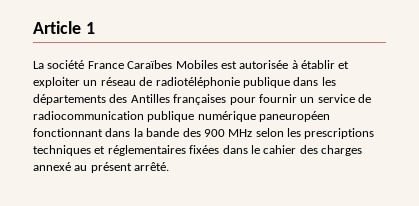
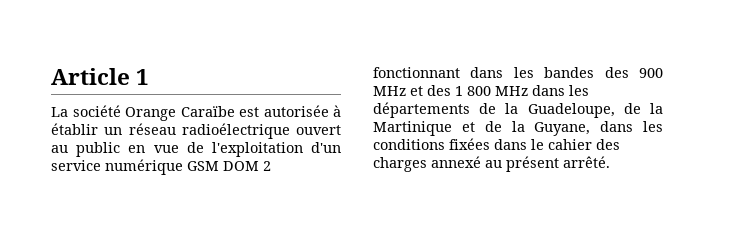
- La société France Caraïbes Mobiles est autorisée à établir et exploiter un réseau de radiotéléphonie publique dans les départements des Antilles françaises pour fournir un service de radiocommunication publique numérique paneuropéen fonctionnant dans la bande des 900 MHz selon les prescriptions techniques et réglementaires fixées dans le cahier des charges annexé au présent arrêté.
+ La société Orange Caraïbe est autorisée à établir un réseau radioélectrique ouvert au public en vue de l'exploitation d'un service numérique GSM DOM 2 fonctionnant dans les bandes des 900 MHz et des 1 800 MHz dans les départements de la Guadeloupe, de la Martinique et de la Guyane, dans les conditions fixées dans le cahier des charges annexé au présent arrêté.

